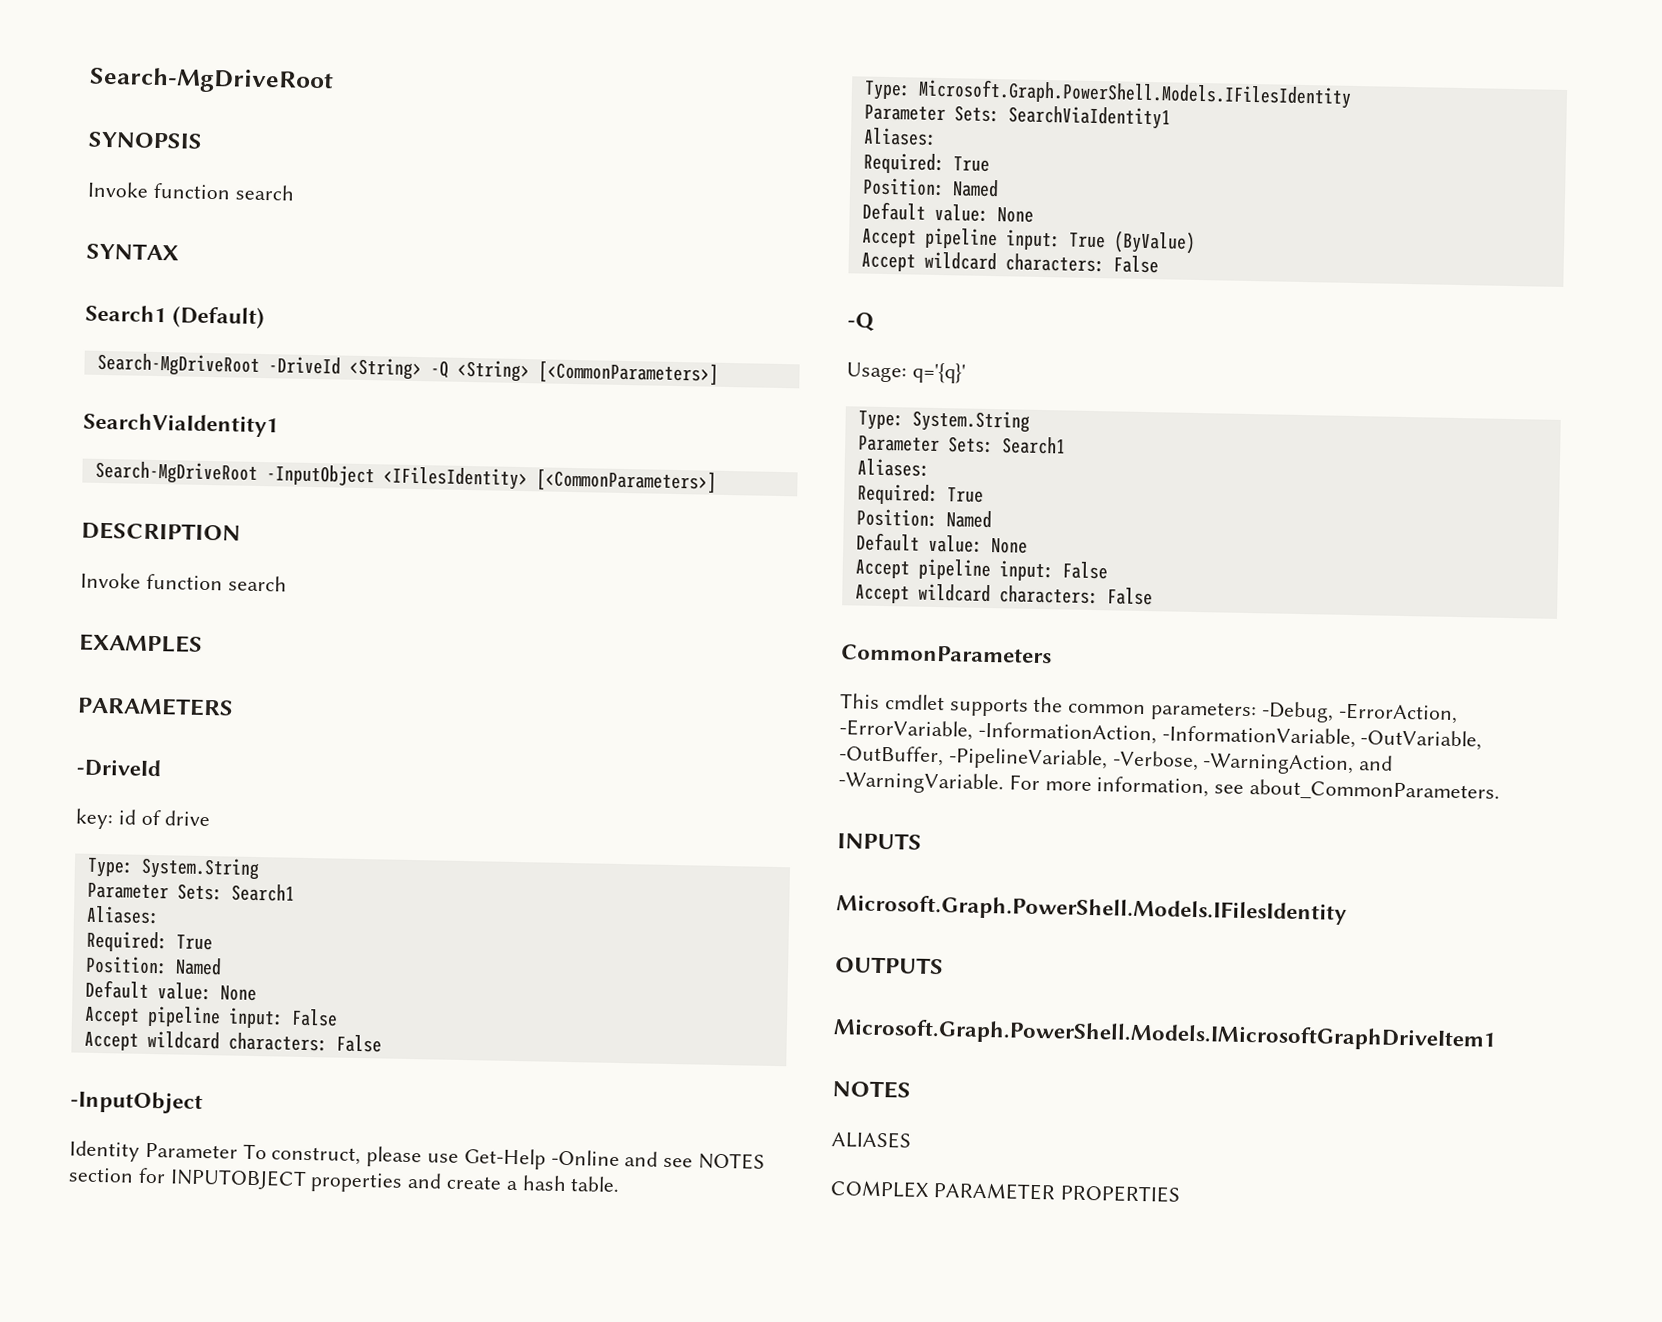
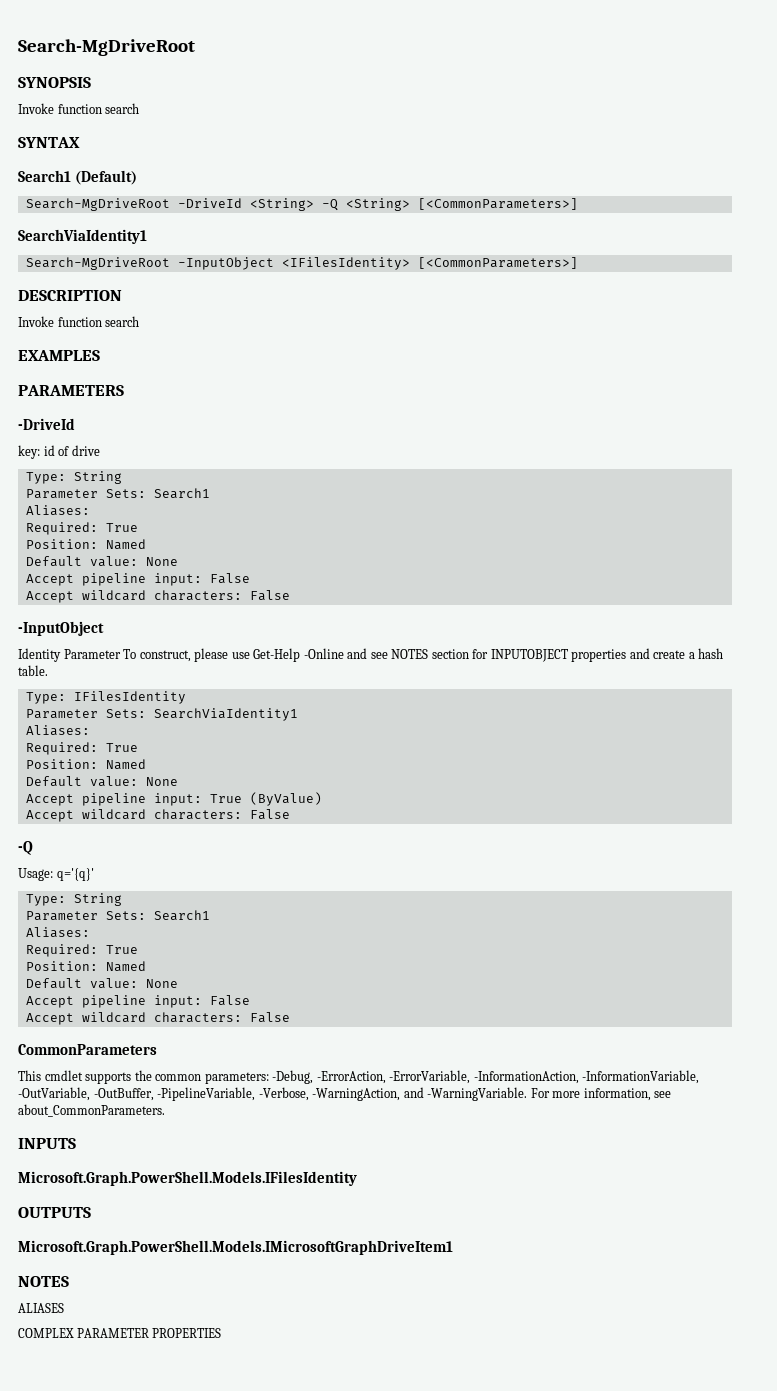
  key: id of drive
- Type: System.String
+ Type: String
- Type: Microsoft.Graph.PowerShell.Models.IFilesIdentity
+ Type: IFilesIdentity
  Usage: q='{q}'
- Type: System.String
+ Type: String

